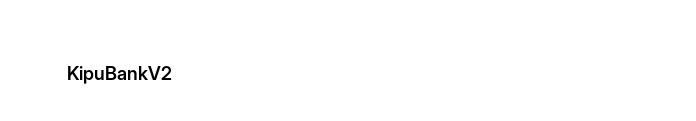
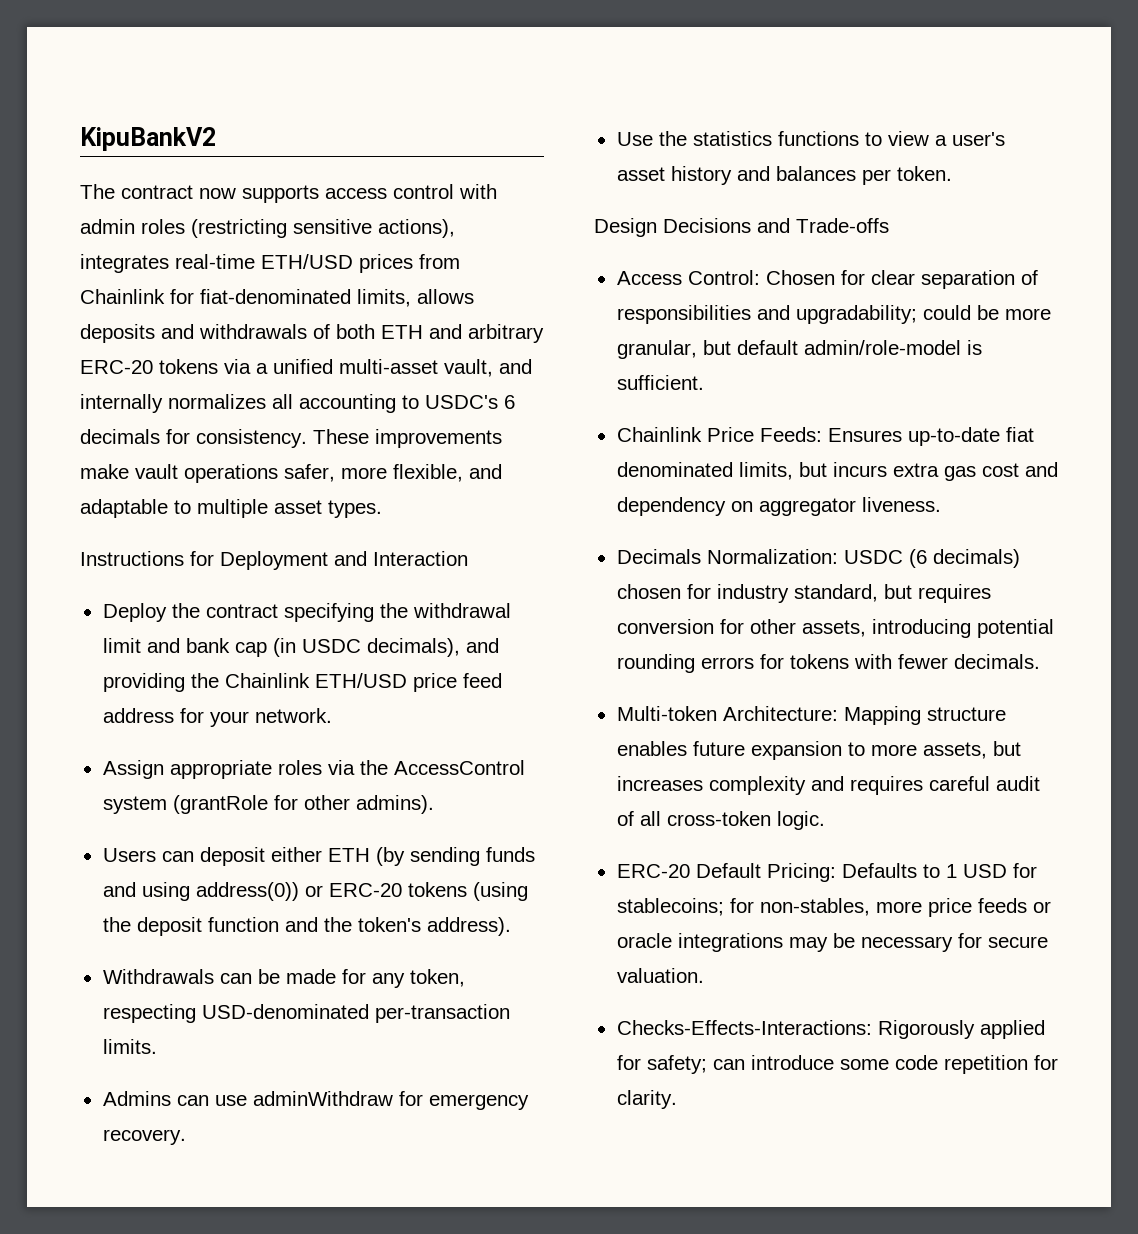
+ The contract now supports access control with admin roles (restricting sensitive actions), integrates real-time ETH/USD prices from Chainlink for fiat-denominated limits, allows deposits and withdrawals of both ETH and arbitrary ERC-20 tokens via a unified multi-asset vault, and internally normalizes all accounting to USDC's 6 decimals for consistency. These improvements make vault operations safer, more flexible, and adaptable to multiple asset types.
+ Instructions for Deployment and Interaction
+ Deploy the contract specifying the withdrawal limit and bank cap (in USDC decimals), and providing the Chainlink ETH/USD price feed address for your network.
+ Assign appropriate roles via the AccessControl system (grantRole for other admins).
+ Users can deposit either ETH (by sending funds and using address(0)) or ERC-20 tokens (using the deposit function and the token's address).
+ Withdrawals can be made for any token, respecting USD-denominated per-transaction limits.
+ Admins can use adminWithdraw for emergency recovery.
+ Use the statistics functions to view a user's asset history and balances per token.
+ Design Decisions and Trade-offs
+ Access Control: Chosen for clear separation of responsibilities and upgradability; could be more granular, but default admin/role-model is sufficient.
+ Chainlink Price Feeds: Ensures up-to-date fiat denominated limits, but incurs extra gas cost and dependency on aggregator liveness.
+ Decimals Normalization: USDC (6 decimals) chosen for industry standard, but requires conversion for other assets, introducing potential rounding errors for tokens with fewer decimals.
+ Multi-token Architecture: Mapping structure enables future expansion to more assets, but increases complexity and requires careful audit of all cross-token logic.
+ ERC-20 Default Pricing: Defaults to 1 USD for stablecoins; for non-stables, more price feeds or oracle integrations may be necessary for secure valuation.
+ Checks-Effects-Interactions: Rigorously applied for safety; can introduce some code repetition for clarity.

